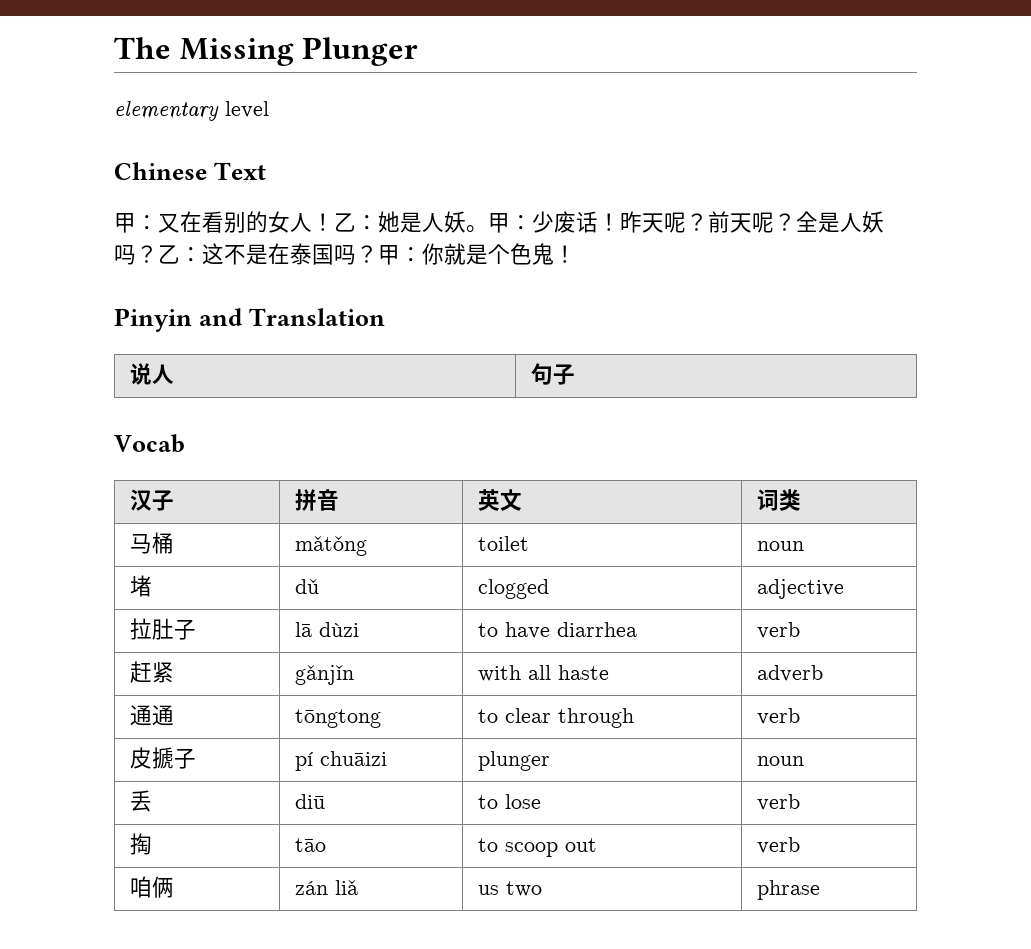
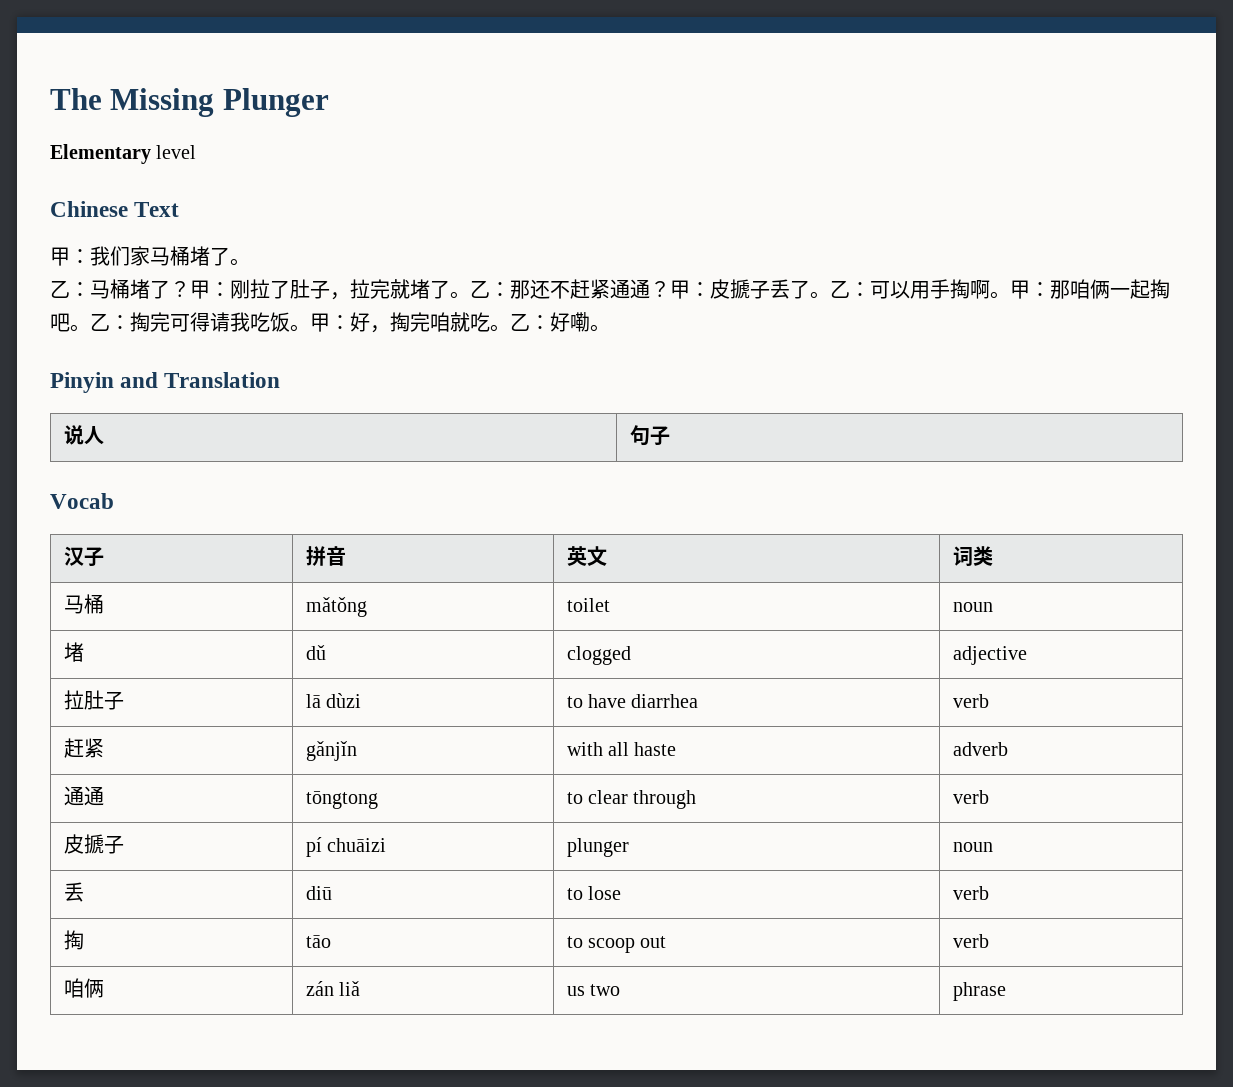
- elementary level
+ Elementary level
- 甲：又在看别的女人！乙：她是人妖。甲：少废话！昨天呢？前天呢？全是人妖吗？乙：这不是在泰国吗？甲：你就是个色鬼！
+ 甲：我们家马桶堵了。
+ 乙：马桶堵了？甲：刚拉了肚子，拉完就堵了。乙：那还不赶紧通通？甲：皮搋子丢了。乙：可以用手掏啊。甲：那咱俩一起掏吧。乙：掏完可得请我吃饭。甲：好，掏完咱就吃。乙：好嘞。

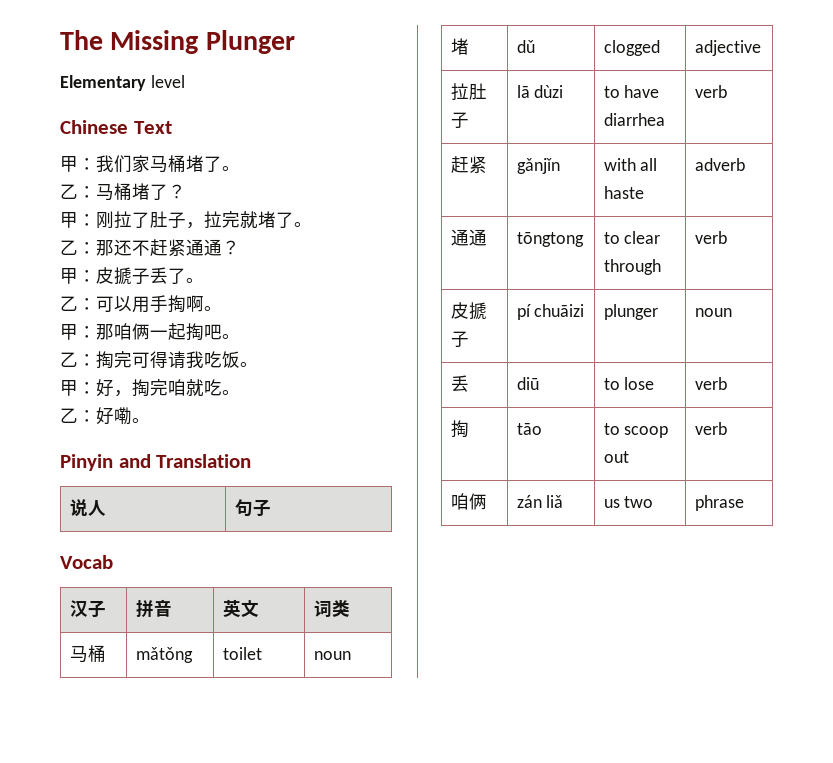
- 乙：马桶堵了？甲：刚拉了肚子，拉完就堵了。乙：那还不赶紧通通？甲：皮搋子丢了。乙：可以用手掏啊。甲：那咱俩一起掏吧。乙：掏完可得请我吃饭。甲：好，掏完咱就吃。乙：好嘞。
+ 乙：马桶堵了？
+ 甲：刚拉了肚子，拉完就堵了。
+ 乙：那还不赶紧通通？
+ 甲：皮搋子丢了。
+ 乙：可以用手掏啊。
+ 甲：那咱俩一起掏吧。
+ 乙：掏完可得请我吃饭。
+ 甲：好，掏完咱就吃。
+ 乙：好嘞。

